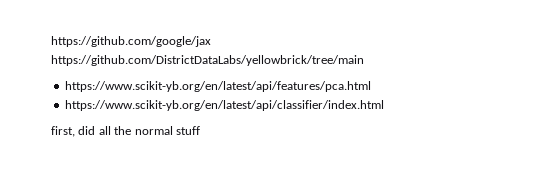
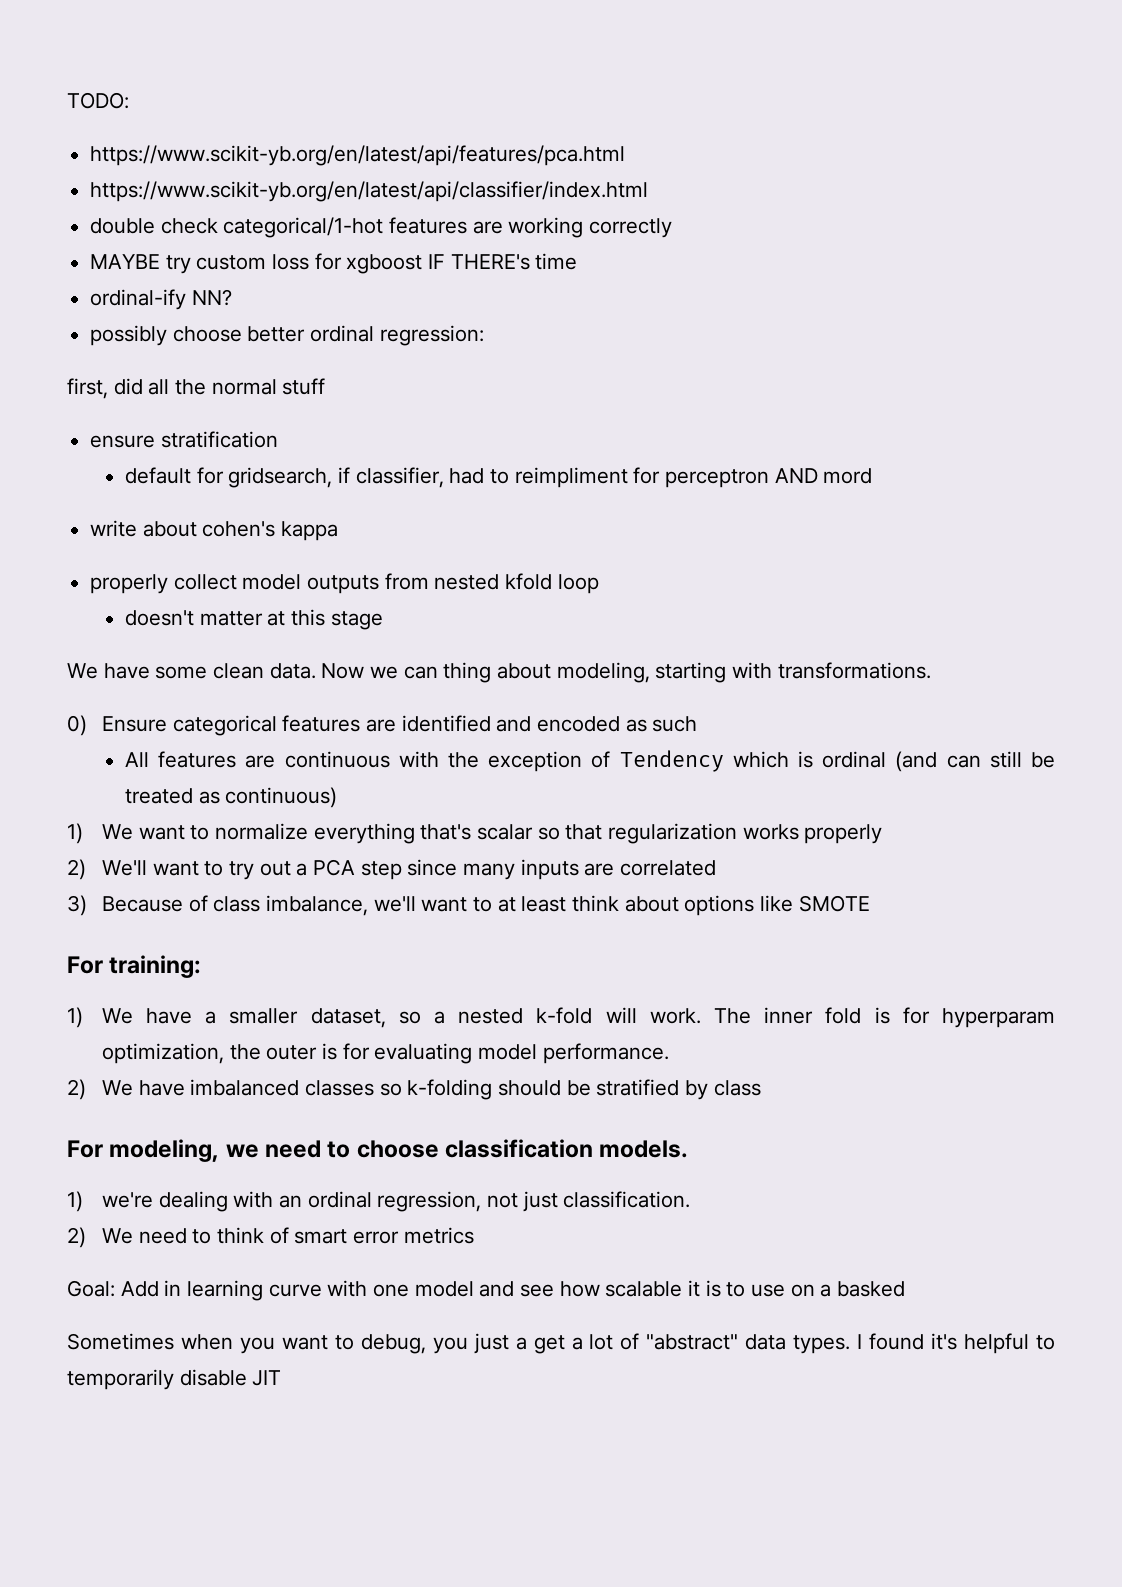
- https://github.com/google/jax https://github.com/DistrictDataLabs/yellowbrick/tree/main
+ TODO:
+ double check categorical/1-hot features are working correctly
+ MAYBE try custom loss for xgboost IF THERE's time
+ ordinal-ify NN?
+ possibly choose better ordinal regression:
+ ensure stratification
+ default for gridsearch, if classifier, had to reimpliment for perceptron AND mord
+ write about cohen's kappa
+ properly collect model outputs from nested kfold loop
+ doesn't matter at this stage
+ We have some clean data. Now we can thing about modeling, starting with transformations.
+ 0) Ensure categorical features are identified and encoded as such
+ All features are continuous with the exception of Tendency which is ordinal (and can still be treated as continuous)
+ 1) We want to normalize everything that's scalar so that regularization works properly
+ 2) We'll want to try out a PCA step since many inputs are correlated
+ 3) Because of class imbalance, we'll want to at least think about options like SMOTE
+ For training:
+ 1) We have a smaller dataset, so a nested k-fold will work. The inner fold is for hyperparam optimization, the outer is for evaluating model performance.
+ 2) We have imbalanced classes so k-folding should be stratified by class
+ For modeling, we need to choose classification models.
+ 1) we're dealing with an ordinal regression, not just classification.
+ 2) We need to think of smart error metrics
+ Goal: Add in learning curve with one model and see how scalable it is to use on a basked
+ Sometimes when you want to debug, you just a get a lot of "abstract" data types. I found it's helpful to temporarily disable JIT

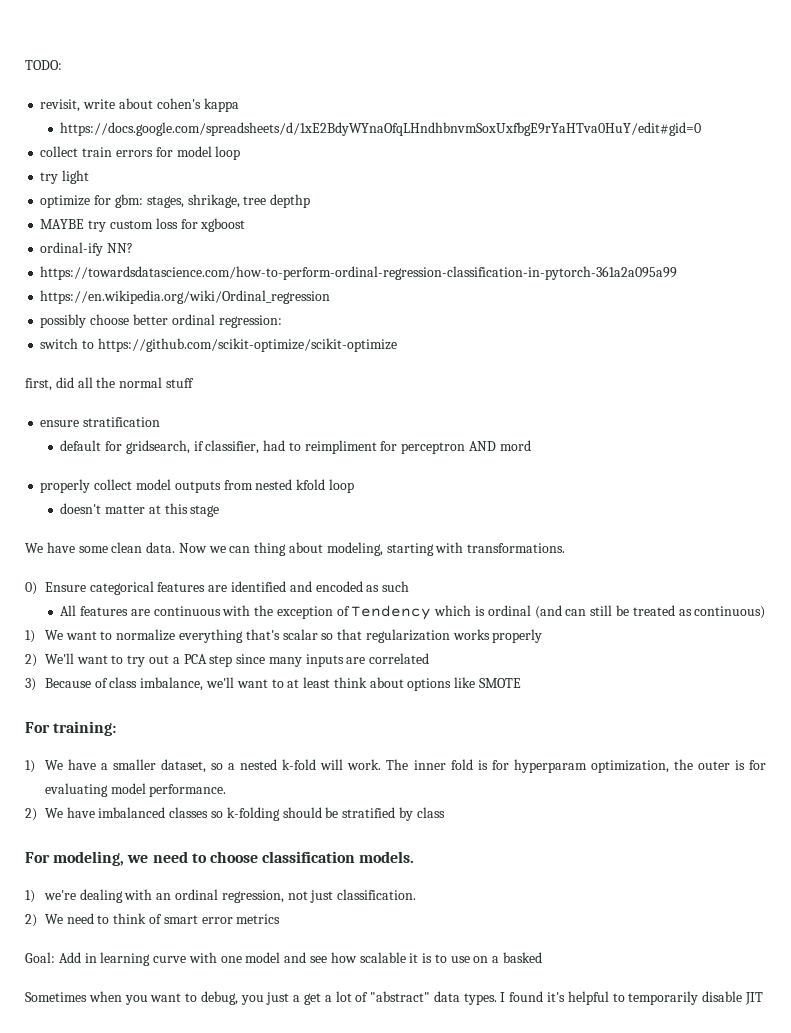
- https://www.scikit-yb.org/en/latest/api/features/pca.html
- https://www.scikit-yb.org/en/latest/api/classifier/index.html
- double check categorical/1-hot features are working correctly
+ revisit, write about cohen's kappa
+ https://docs.google.com/spreadsheets/d/1xE2BdyWYnaOfqLHndhbnvmSoxUxfbgE9rYaHTva0HuY/edit#gid=0
+ collect train errors for model loop
+ try light
+ optimize for gbm: stages, shrikage, tree depthp
- MAYBE try custom loss for xgboost IF THERE's time
+ MAYBE try custom loss for xgboost
+ https://towardsdatascience.com/how-to-perform-ordinal-regression-classification-in-pytorch-361a2a095a99
+ https://en.wikipedia.org/wiki/Ordinal_regression
+ switch to https://github.com/scikit-optimize/scikit-optimize
- write about cohen's kappa

